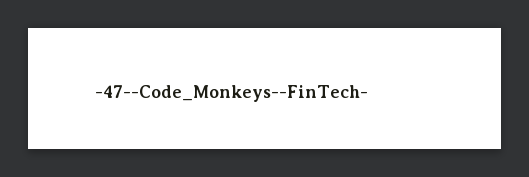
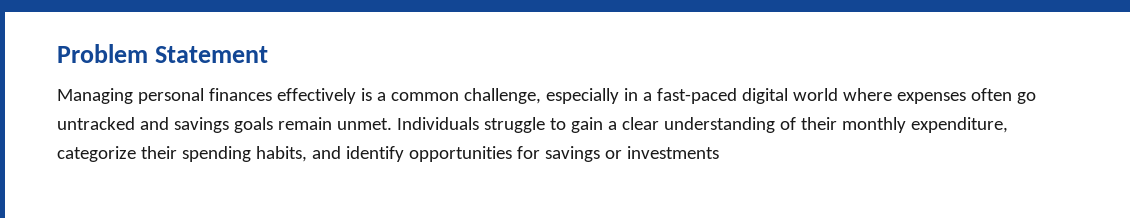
- -47--Code_Monkeys--FinTech-
+ Problem Statement
+ Managing personal finances effectively is a common challenge, especially in a fast-paced digital world where expenses often go untracked and savings goals remain unmet. Individuals struggle to gain a clear understanding of their monthly expenditure, categorize their spending habits, and identify opportunities for savings or investments

